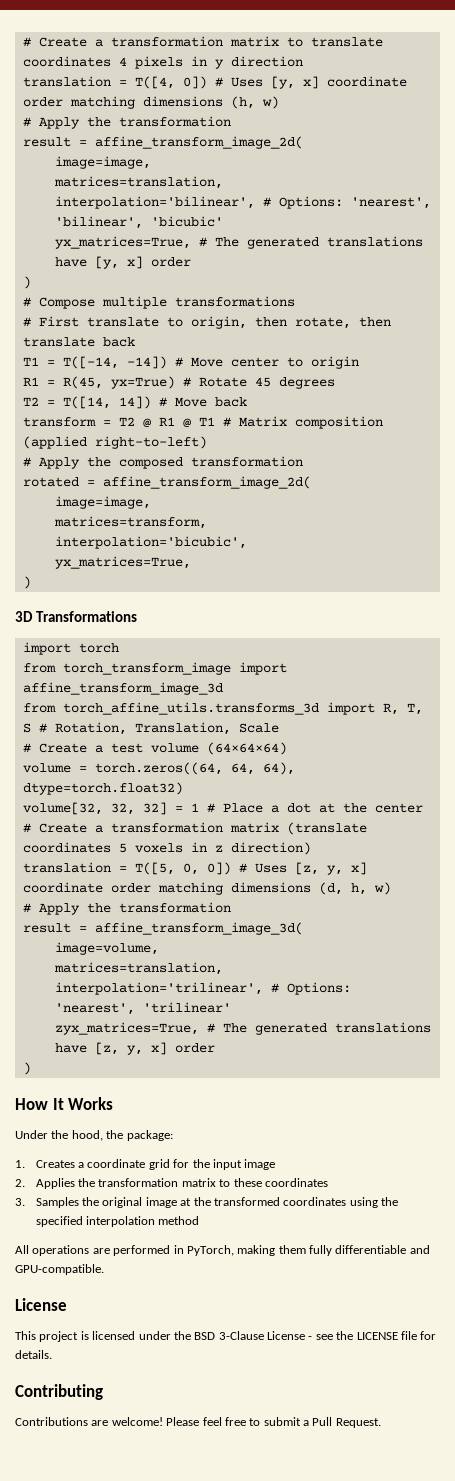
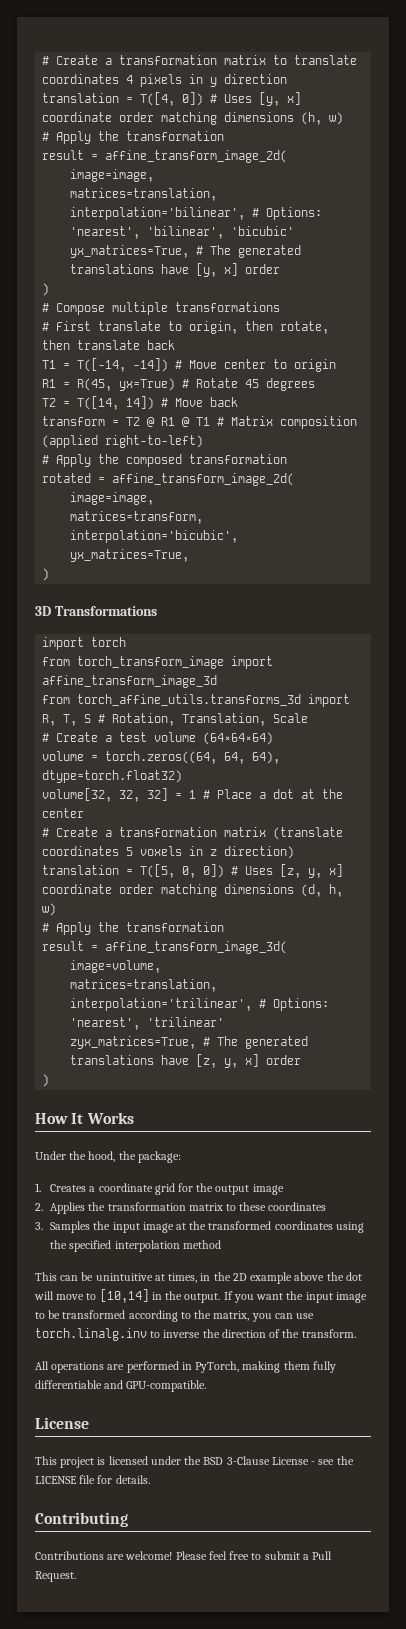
- 1. Creates a coordinate grid for the input image
+ 1. Creates a coordinate grid for the output image
- 3. Samples the original image at the transformed coordinates using the specified interpolation method
+ 3. Samples the input image at the transformed coordinates using the specified interpolation method
+ This can be unintuitive at times, in the 2D example above the dot will move to [10,14] in the output. If you want the input image to be transformed according to the matrix, you can use torch.linalg.inv to inverse the direction of the transform.

